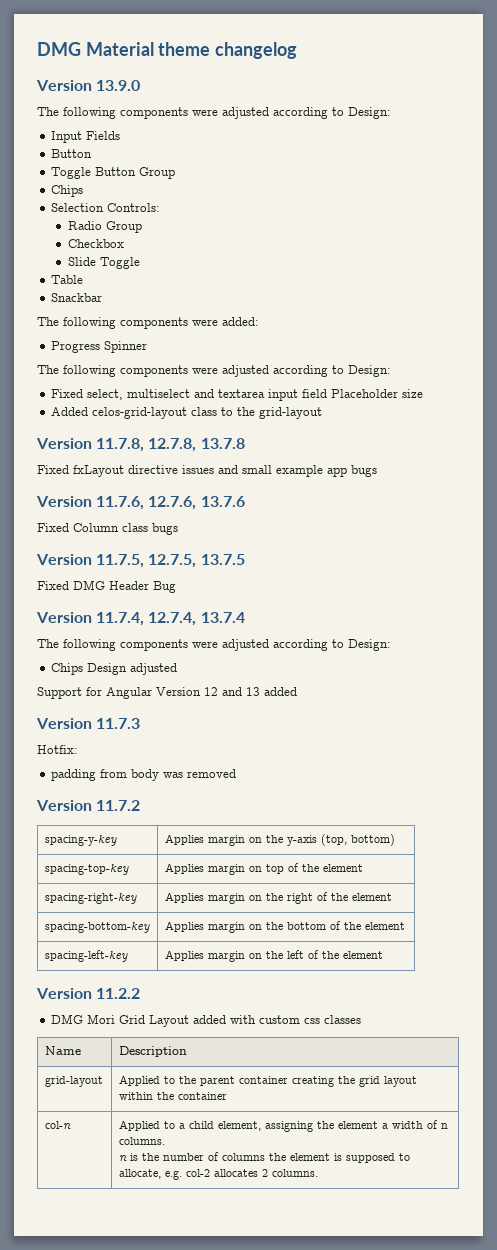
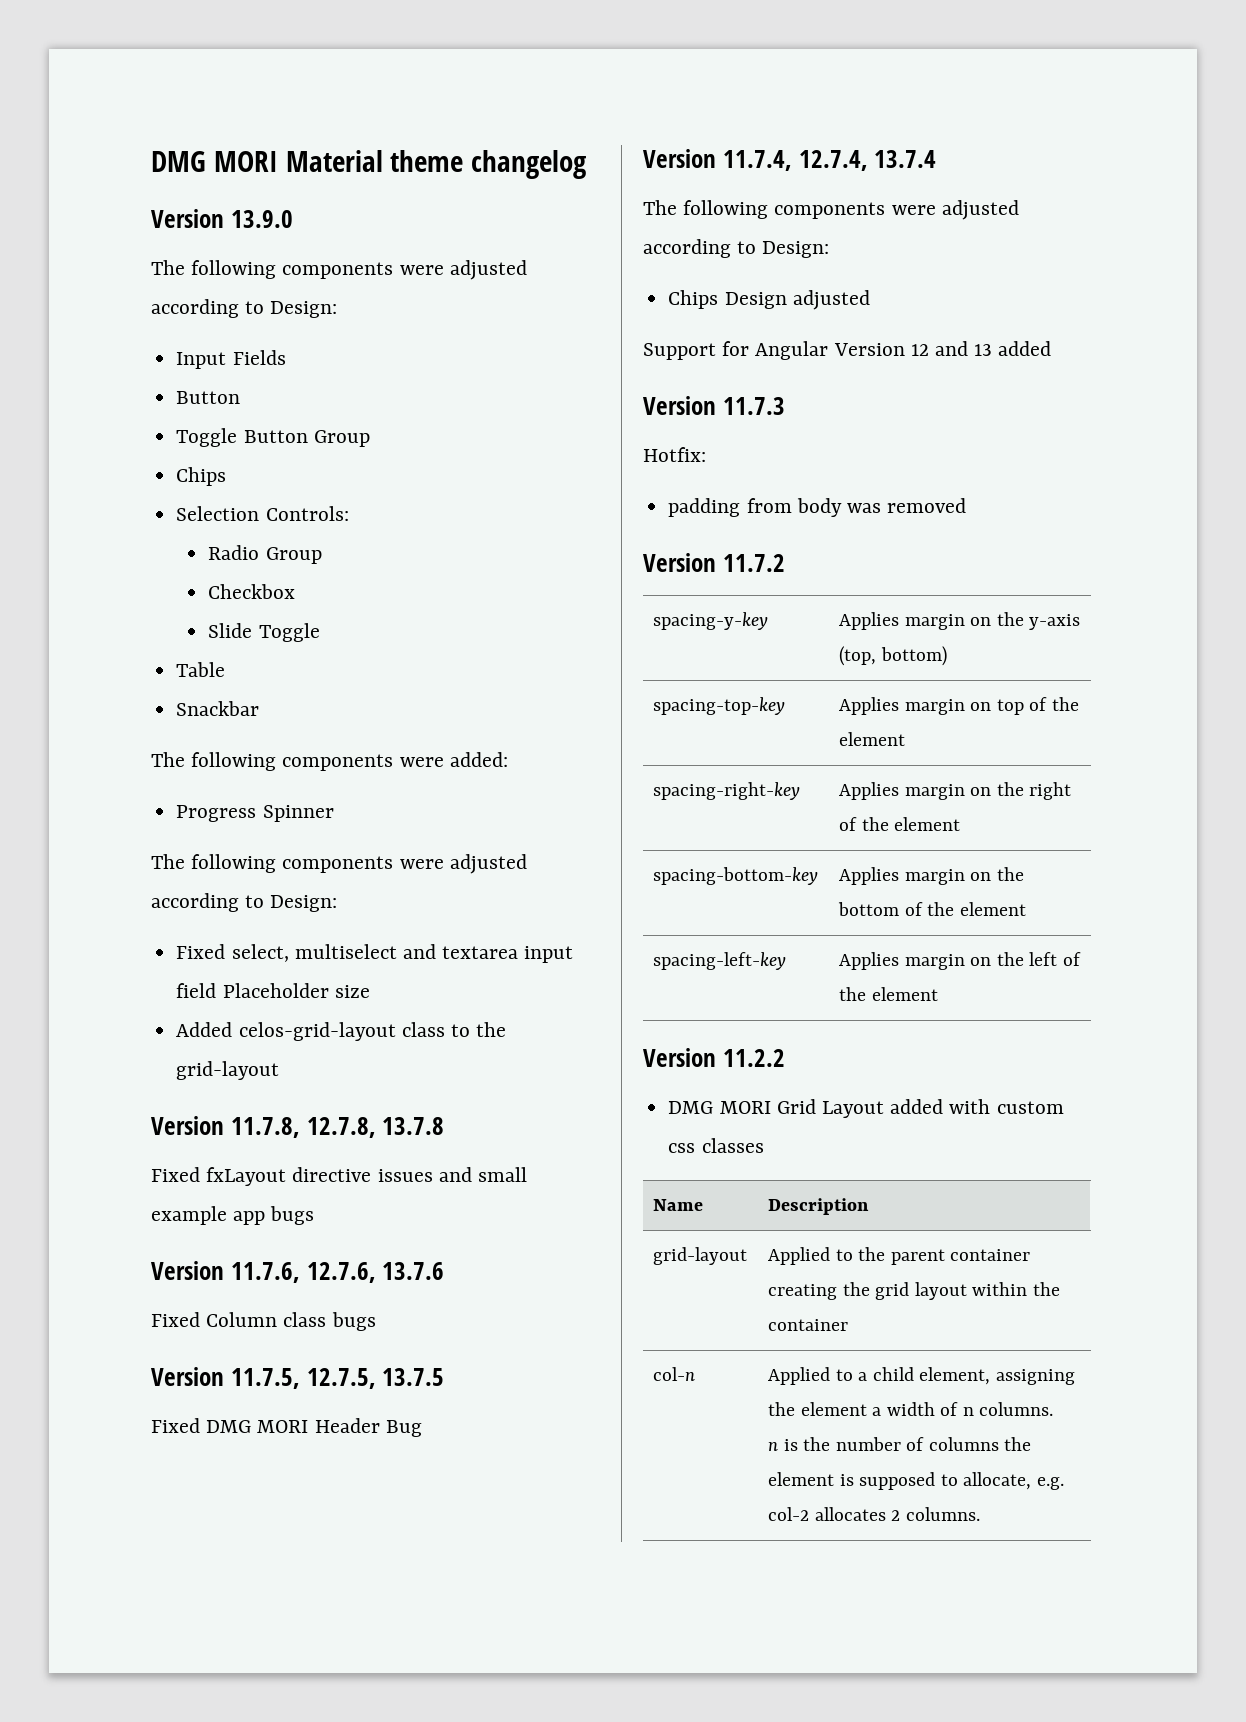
- DMG Material theme changelog
+ DMG MORI Material theme changelog
- Fixed DMG Header Bug
+ Fixed DMG MORI Header Bug
- DMG Mori Grid Layout added with custom css classes
+ DMG MORI Grid Layout added with custom css classes

